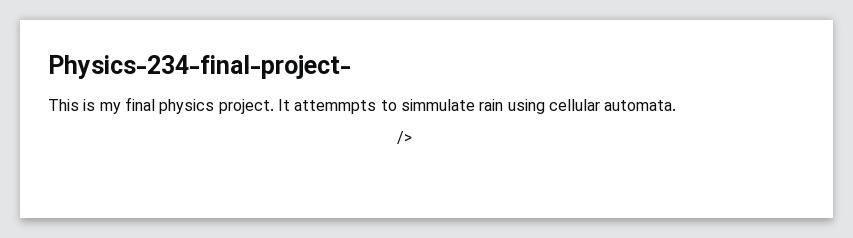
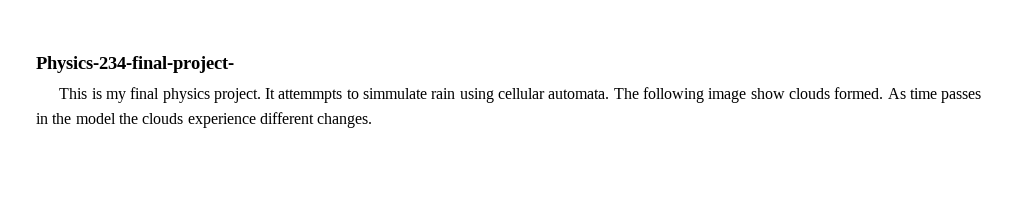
- It attemmpts to simmulate rain using cellular automata.
- />
+ It attemmpts to simmulate rain using cellular automata. The following image show clouds formed. As time passes in the model the clouds experience different changes.

